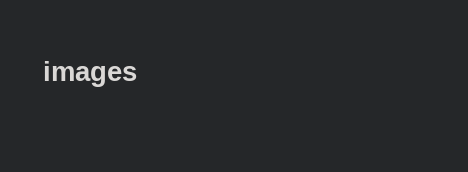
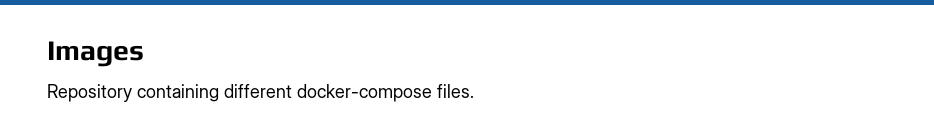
- images
+ Images
+ Repository containing different docker-compose files.

